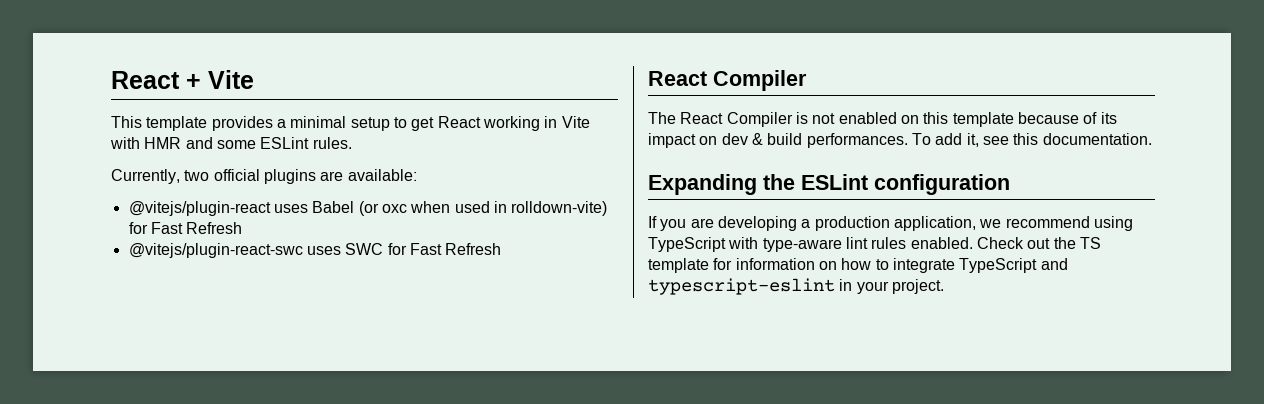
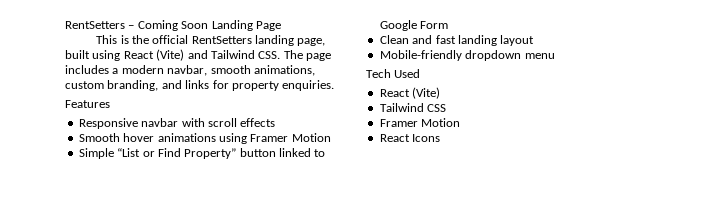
- React + Vite
- This template provides a minimal setup to get React working in Vite with HMR and some ESLint rules.
- Currently, two official plugins are available:
- @vitejs/plugin-react uses Babel (or oxc when used in rolldown-vite) for Fast Refresh
- @vitejs/plugin-react-swc uses SWC for Fast Refresh
- React Compiler
- The React Compiler is not enabled on this template because of its impact on dev & build performances. To add it, see this documentation.
- Expanding the ESLint configuration
- If you are developing a production application, we recommend using TypeScript with type-aware lint rules enabled. Check out the TS template for information on how to integrate TypeScript and typescript-eslint in your project.
+ RentSetters – Coming Soon Landing Page
+ This is the official RentSetters landing page, built using React (Vite) and Tailwind CSS. The page includes a modern navbar, smooth animations, custom branding, and links for property enquiries.
+ Features
+ Responsive navbar with scroll effects
+ Smooth hover animations using Framer Motion
+ Simple “List or Find Property” button linked to Google Form
+ Clean and fast landing layout
+ Mobile-friendly dropdown menu
+ Tech Used
+ React (Vite)
+ Tailwind CSS
+ Framer Motion
+ React Icons

